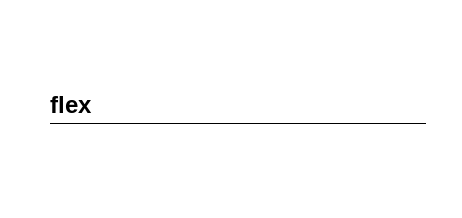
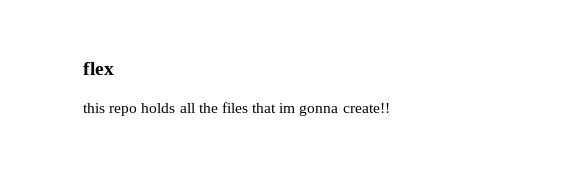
+ this repo holds all the files that im gonna create!!

